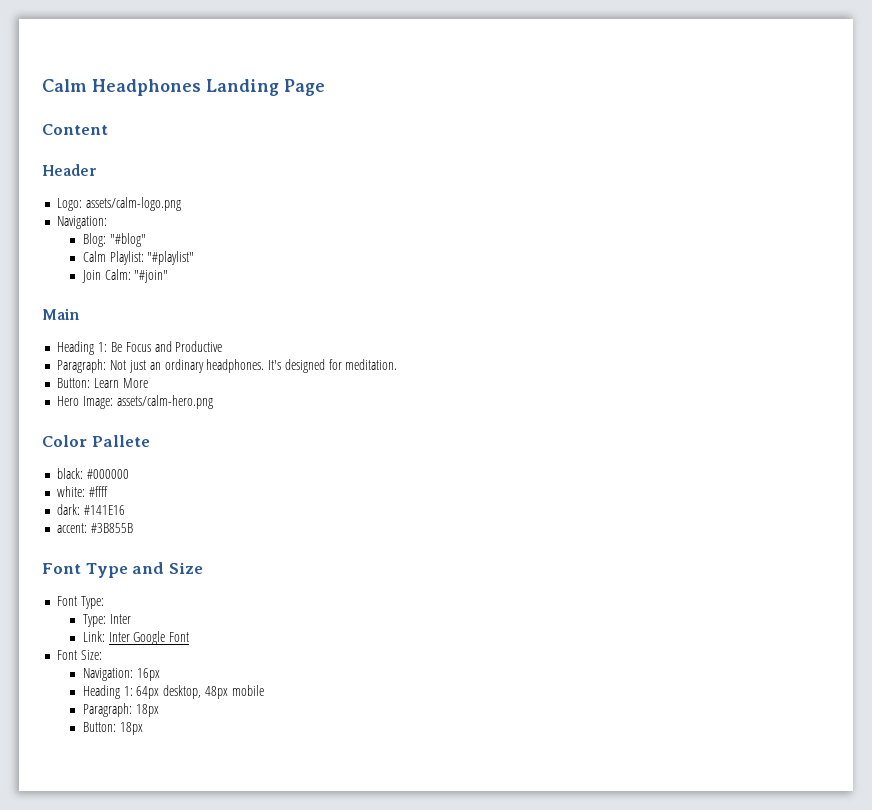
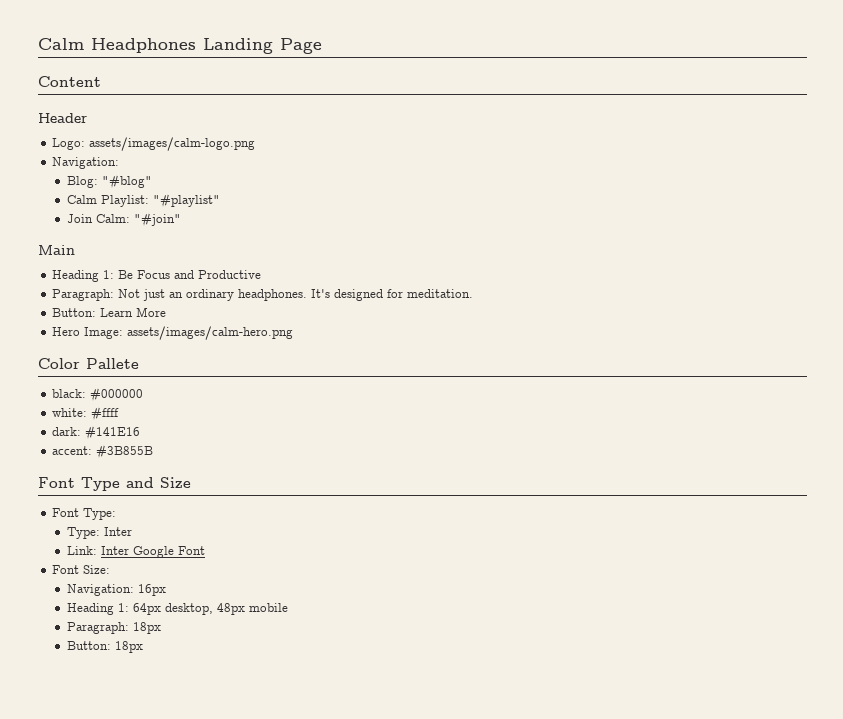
- Logo: assets/calm-logo.png
+ Logo: assets/images/calm-logo.png
- Hero Image: assets/calm-hero.png
+ Hero Image: assets/images/calm-hero.png

